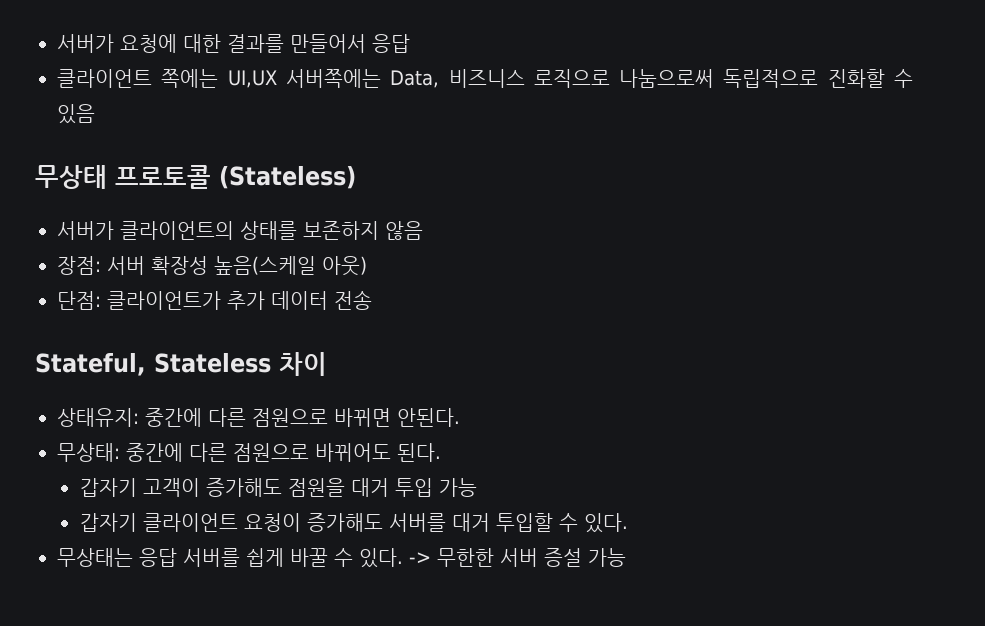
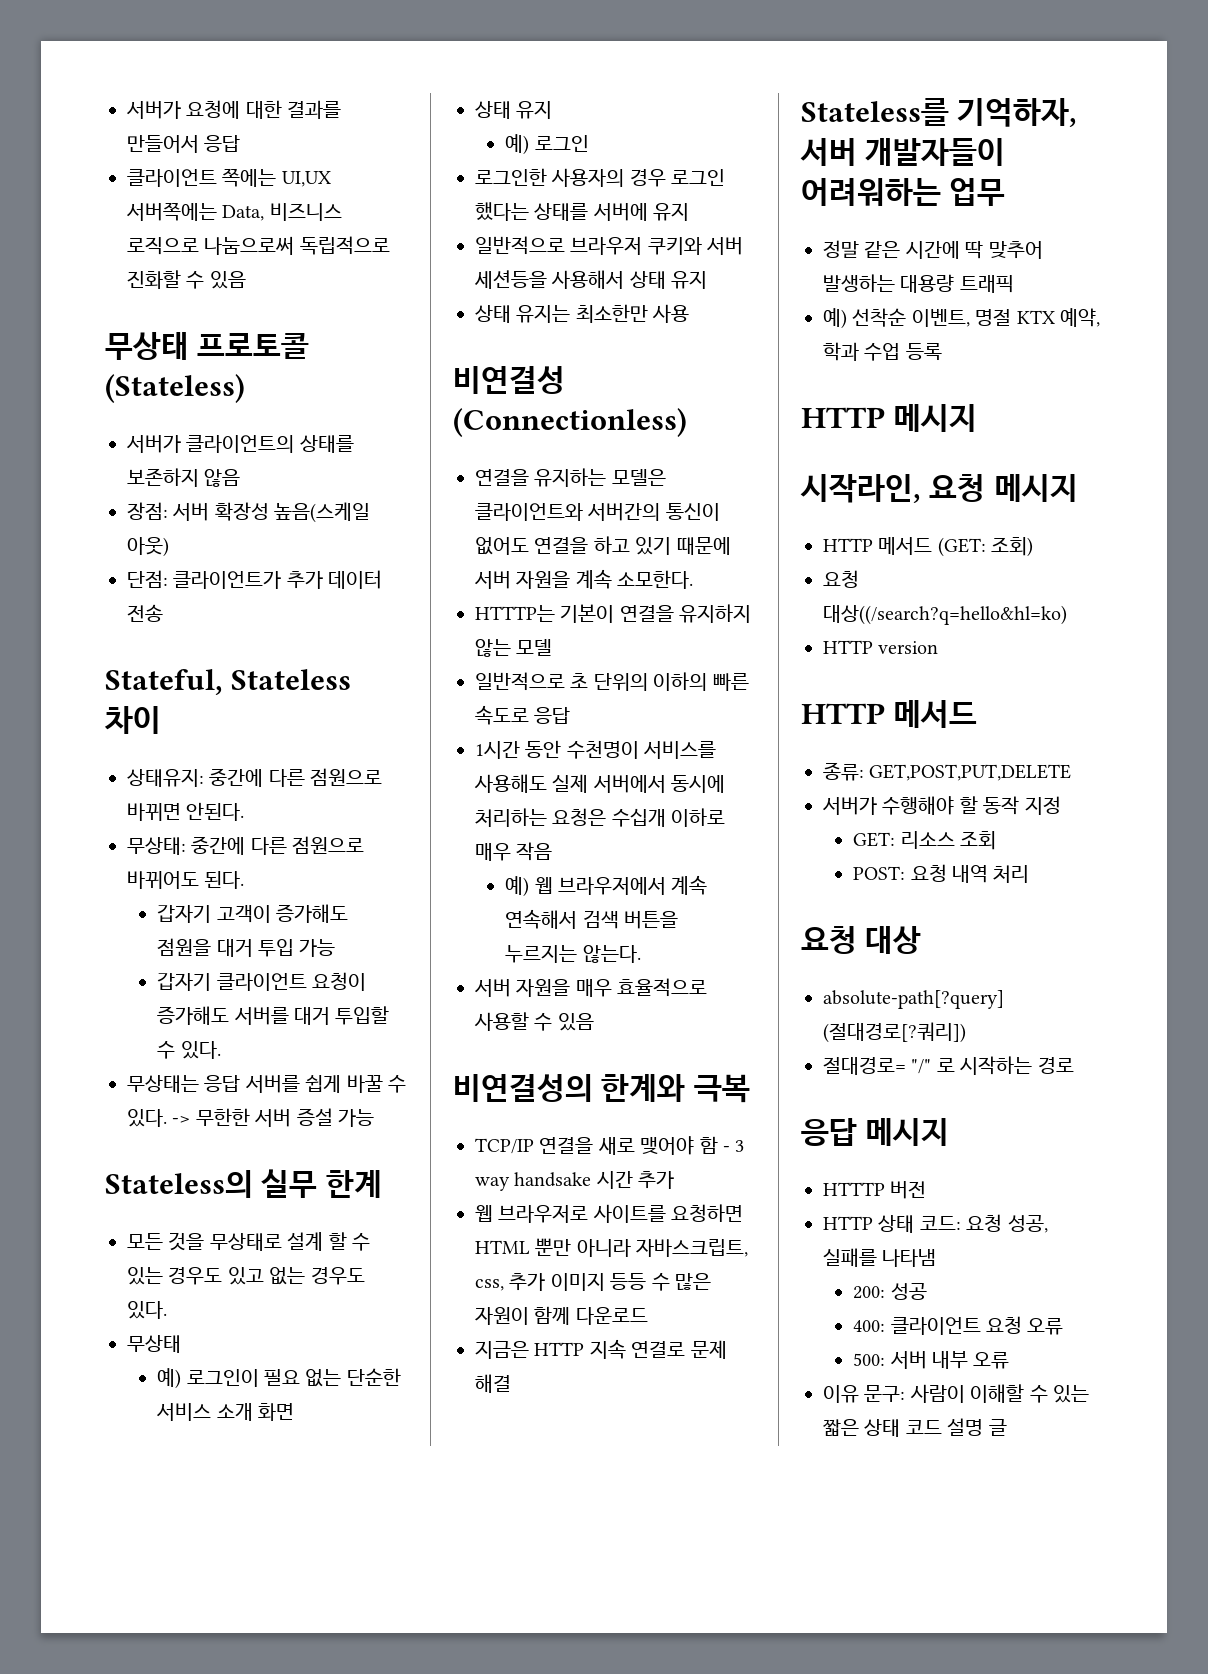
+ Stateless의 실무 한계
+ 모든 것을 무상태로 설계 할 수 있는 경우도 있고 없는 경우도 있다.
+ 무상태
+ 예) 로그인이 필요 없는 단순한 서비스 소개 화면
+ 상태 유지
+ 예) 로그인
+ 로그인한 사용자의 경우 로그인 했다는 상태를 서버에 유지
+ 일반적으로 브라우저 쿠키와 서버 세션등을 사용해서 상태 유지
+ 상태 유지는 최소한만 사용
+ 비연결성 (Connectionless)
+ 연결을 유지하는 모델은 클라이언트와 서버간의 통신이 없어도 연결을 하고 있기 때문에 서버 자원을 계속 소모한다.
+ HTTTP는 기본이 연결을 유지하지 않는 모델
+ 일반적으로 초 단위의 이하의 빠른 속도로 응답
+ 1시간 동안 수천명이 서비스를 사용해도 실제 서버에서 동시에 처리하는 요청은 수십개 이하로 매우 작음
+ 예) 웹 브라우저에서 계속 연속해서 검색 버튼을 누르지는 않는다.
+ 서버 자원을 매우 효율적으로 사용할 수 있음
+ 비연결성의 한계와 극복
+ TCP/IP 연결을 새로 맺어야 함 - 3 way handsake 시간 추가
+ 웹 브라우저로 사이트를 요청하면 HTML 뿐만 아니라 자바스크립트, css, 추가 이미지 등등 수 많은 자원이 함께 다운로드
+ 지금은 HTTP 지속 연결로 문제 해결
+ Stateless를 기억하자, 서버 개발자들이 어려워하는 업무
+ 정말 같은 시간에 딱 맞추어 발생하는 대용량 트래픽
+ 예) 선착순 이벤트, 명절 KTX 예약, 학과 수업 등록
+ HTTP 메시지
+ 시작라인, 요청 메시지
+ HTTP 메서드 (GET: 조회)
+ 요청 대상((/search?q=hello&hl=ko)
+ HTTP version
+ HTTP 메서드
+ 종류: GET,POST,PUT,DELETE
+ 서버가 수행해야 할 동작 지정
+ GET: 리소스 조회
+ POST: 요청 내역 처리
+ 요청 대상
+ absolute-path[?query] (절대경로[?쿼리])
+ 절대경로= "/" 로 시작하는 경로
+ 응답 메시지
+ HTTTP 버전
+ HTTP 상태 코드: 요청 성공, 실패를 나타냄
+ 200: 성공
+ 400: 클라이언트 요청 오류
+ 500: 서버 내부 오류
+ 이유 문구: 사람이 이해할 수 있는 짧은 상태 코드 설명 글

